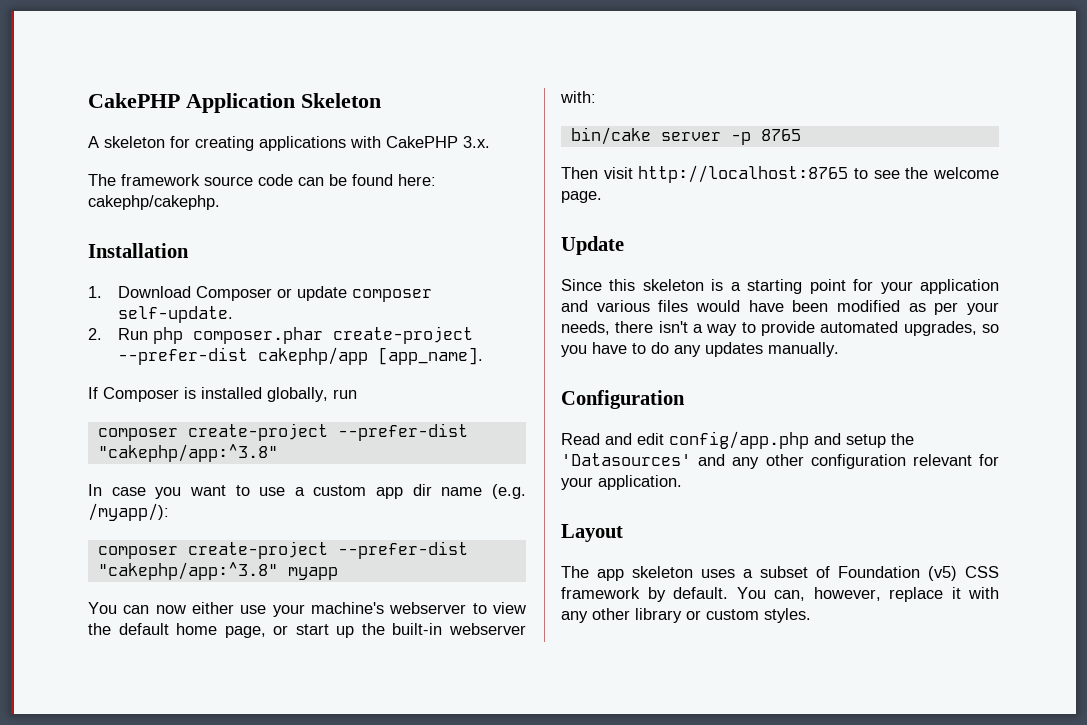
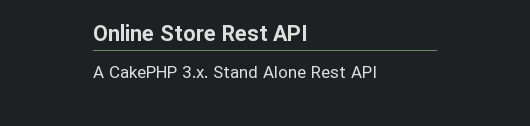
- CakePHP Application Skeleton
- A skeleton for creating applications with CakePHP 3.x.
- The framework source code can be found here: cakephp/cakephp.
- Installation
- 1. Download Composer or update composer self-update.
- 2. Run php composer.phar create-project --prefer-dist cakephp/app [app_name].
- If Composer is installed globally, run
- composer create-project --prefer-dist "cakephp/app:^3.8"
- In case you want to use a custom app dir name (e.g. /myapp/):
- composer create-project --prefer-dist "cakephp/app:^3.8" myapp
- You can now either use your machine's webserver to view the default home page, or start up the built-in webserver with:
- bin/cake server -p 8765
- Then visit http://localhost:8765 to see the welcome page.
- Update
- Since this skeleton is a starting point for your application and various files would have been modified as per your needs, there isn't a way to provide automated upgrades, so you have to do any updates manually.
- Configuration
- Read and edit config/app.php and setup the 'Datasources' and any other configuration relevant for your application.
- Layout
- The app skeleton uses a subset of Foundation (v5) CSS framework by default. You can, however, replace it with any other library or custom styles.
+ Online Store Rest API
+ A CakePHP 3.x. Stand Alone Rest API

